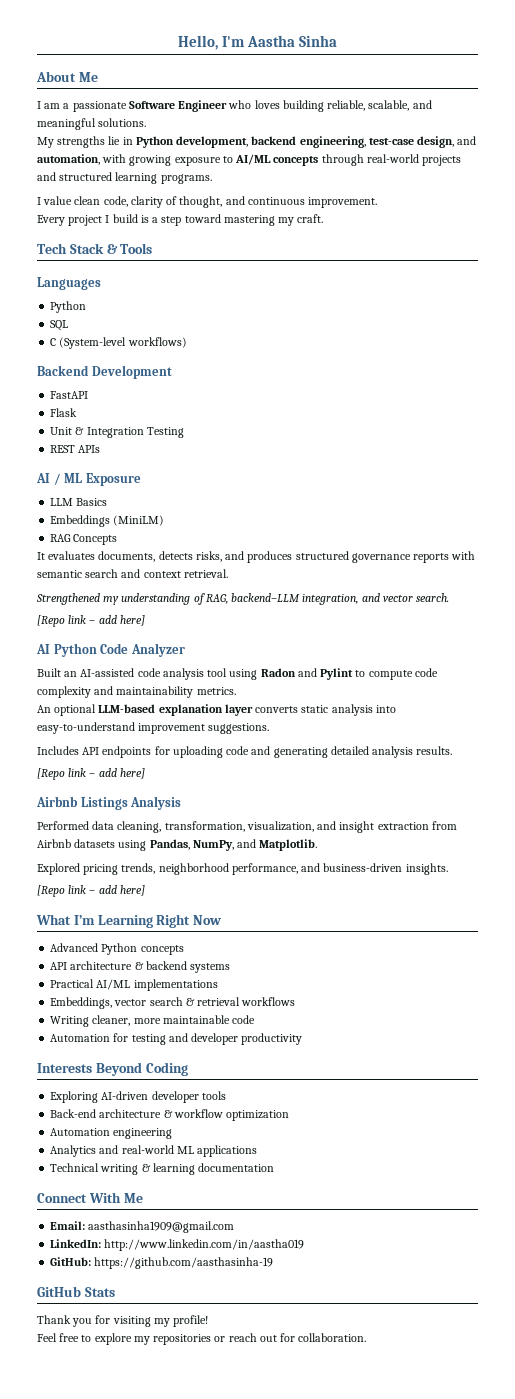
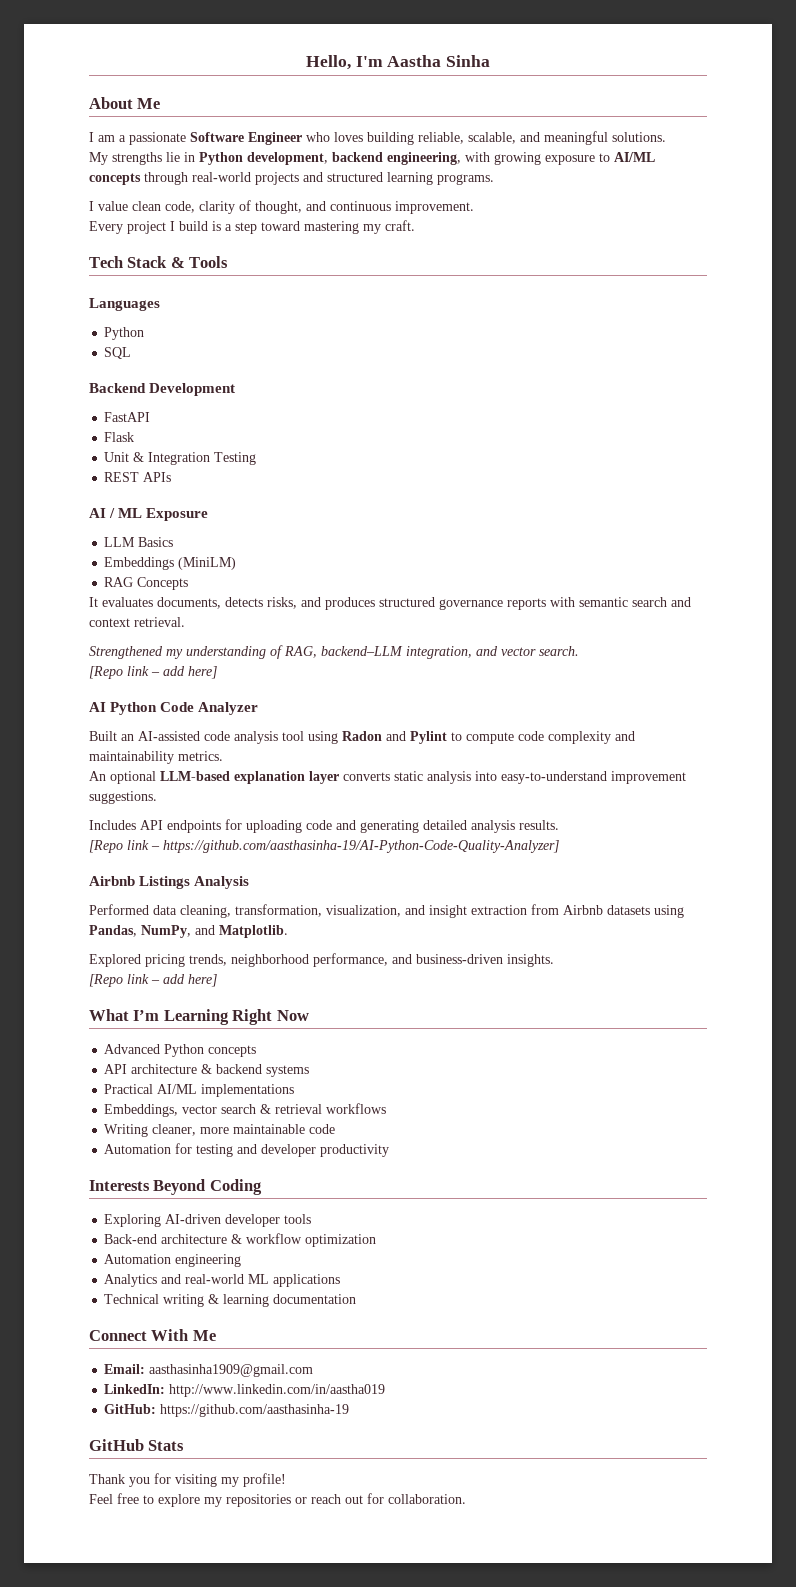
- My strengths lie in Python development, backend engineering, test-case design, and automation, with growing exposure to AI/ML concepts through real-world projects and structured learning programs.
+ My strengths lie in Python development, backend engineering, with growing exposure to AI/ML concepts through real-world projects and structured learning programs.
- C (System-level workflows)
  Includes API endpoints for uploading code and generating detailed analysis results.
- [Repo link – add here]
+ [Repo link – https://github.com/aasthasinha-19/AI-Python-Code-Quality-Analyzer]

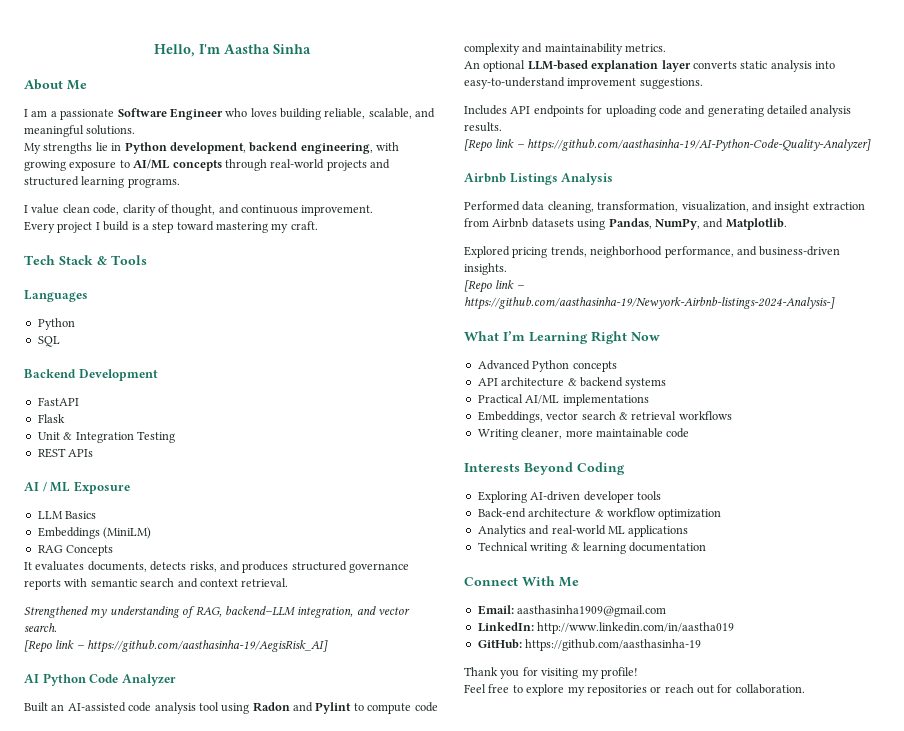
  Strengthened my understanding of RAG, backend–LLM integration, and vector search.
- [Repo link – add here]
+ [Repo link – https://github.com/aasthasinha-19/AegisRisk_AI]
  Explored pricing trends, neighborhood performance, and business-driven insights.
- [Repo link – add here]
+ [Repo link – https://github.com/aasthasinha-19/Newyork-Airbnb-listings-2024-Analysis-]
- Automation for testing and developer productivity
- Automation engineering
- GitHub Stats

